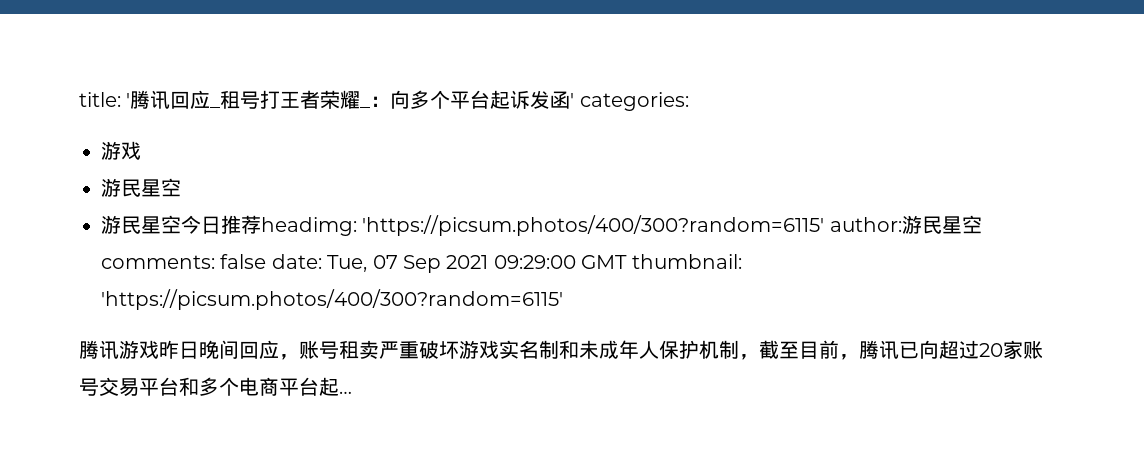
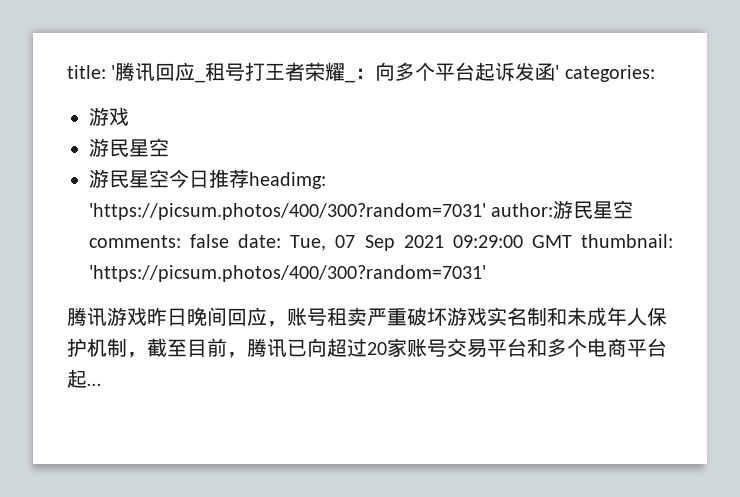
- 游民星空今日推荐headimg: 'https://picsum.photos/400/300?random=6115' author:游民星空comments: false date: Tue, 07 Sep 2021 09:29:00 GMT thumbnail: 'https://picsum.photos/400/300?random=6115'
+ 游民星空今日推荐headimg: 'https://picsum.photos/400/300?random=7031' author:游民星空comments: false date: Tue, 07 Sep 2021 09:29:00 GMT thumbnail: 'https://picsum.photos/400/300?random=7031'

